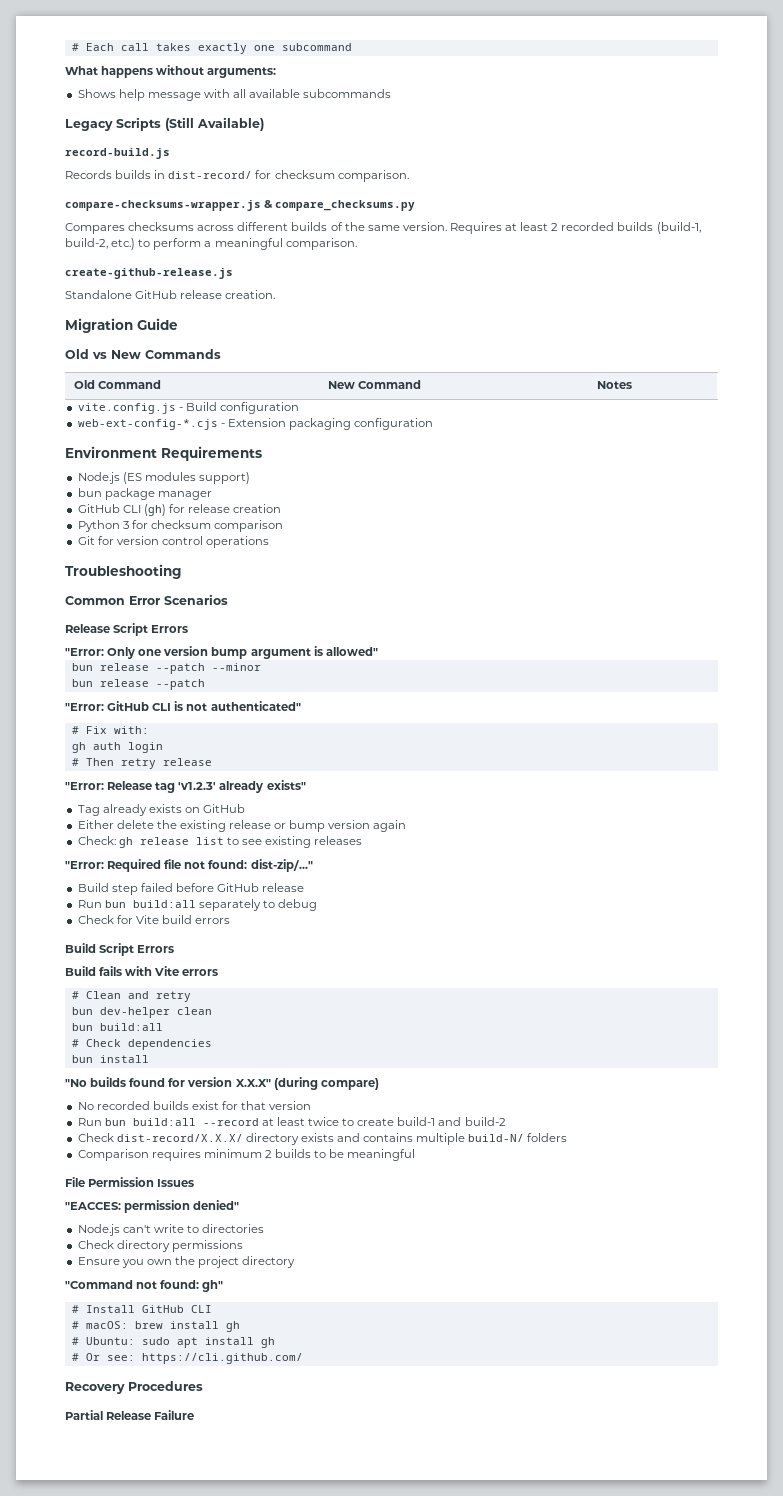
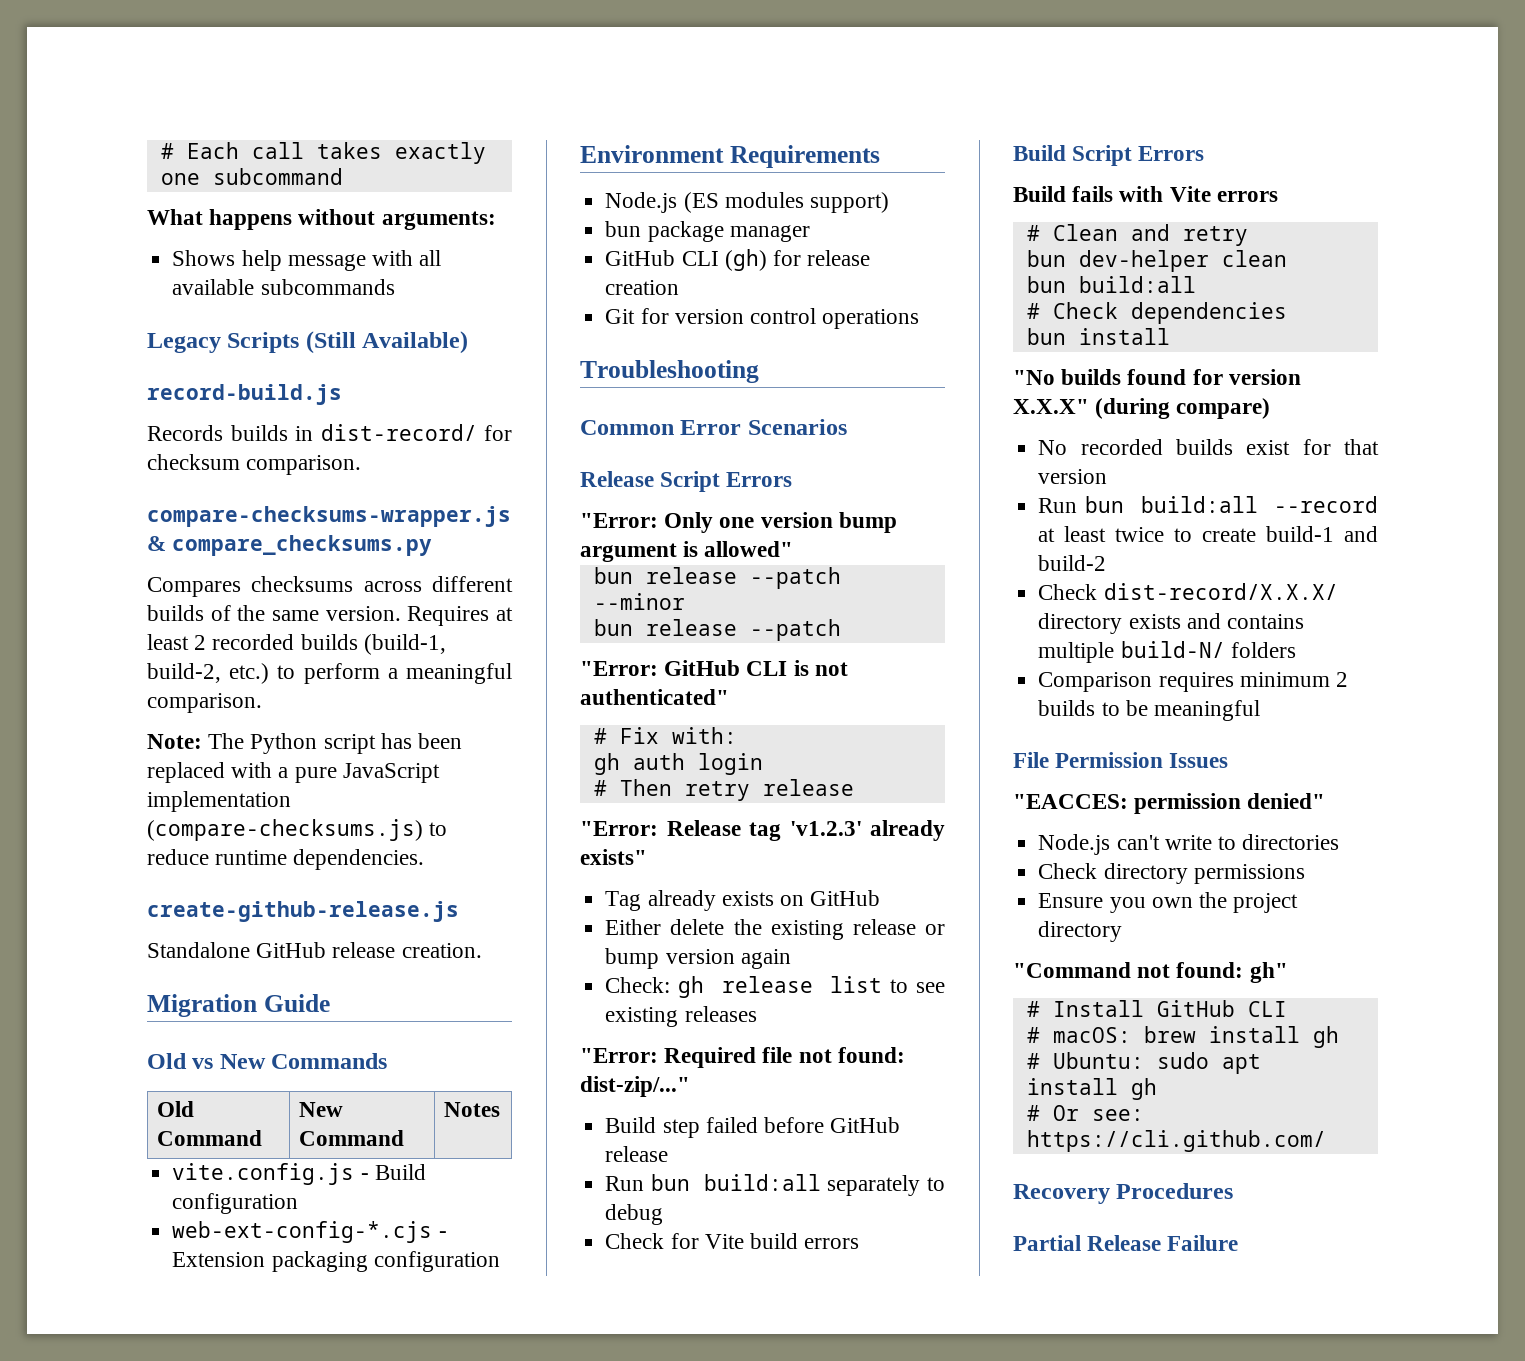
+ Note: The Python script has been replaced with a pure JavaScript implementation (compare-checksums.js) to reduce runtime dependencies.
- Python 3 for checksum comparison

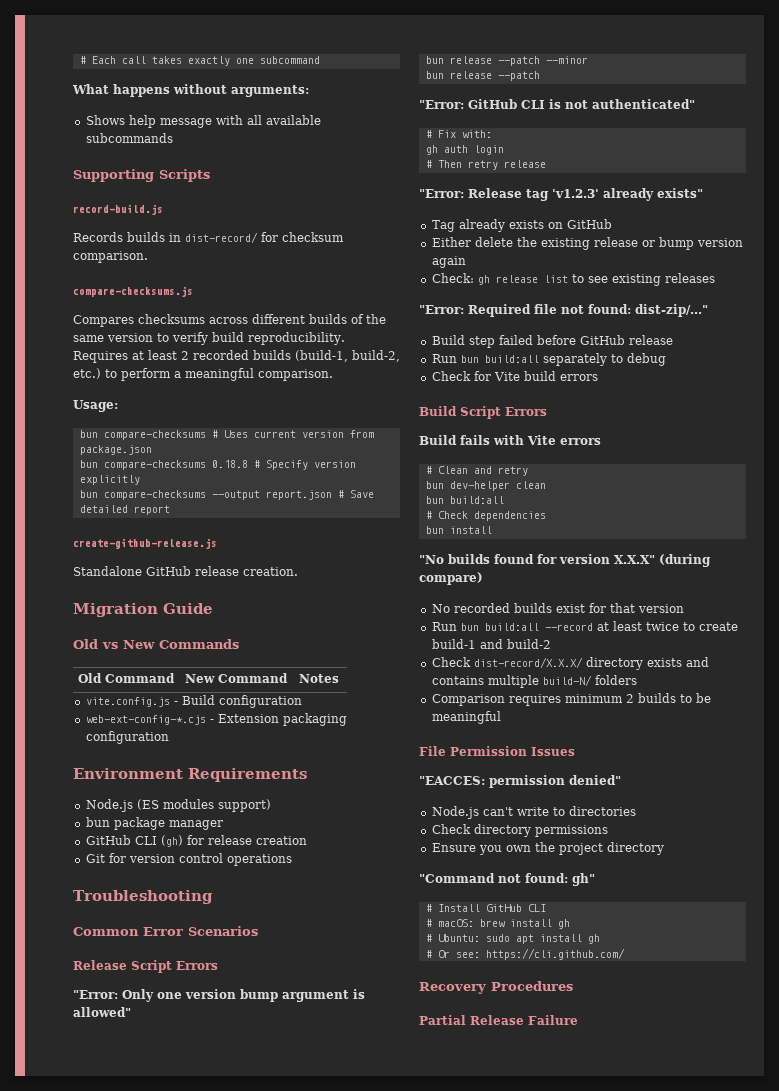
- Legacy Scripts (Still Available)
+ Supporting Scripts
- compare-checksums-wrapper.js & compare_checksums.py
+ compare-checksums.js
- Compares checksums across different builds of the same version.
+ Compares checksums across different builds of the same version to verify build reproducibility.
- Note: The Python script has been replaced with a pure JavaScript implementation (compare-checksums.js) to reduce runtime dependencies.
+ Usage:
+ bun compare-checksums # Uses current version from package.json
+ bun compare-checksums 0.18.8 # Specify version explicitly
+ bun compare-checksums --output report.json # Save detailed report

